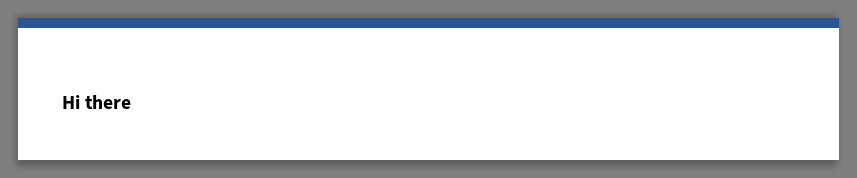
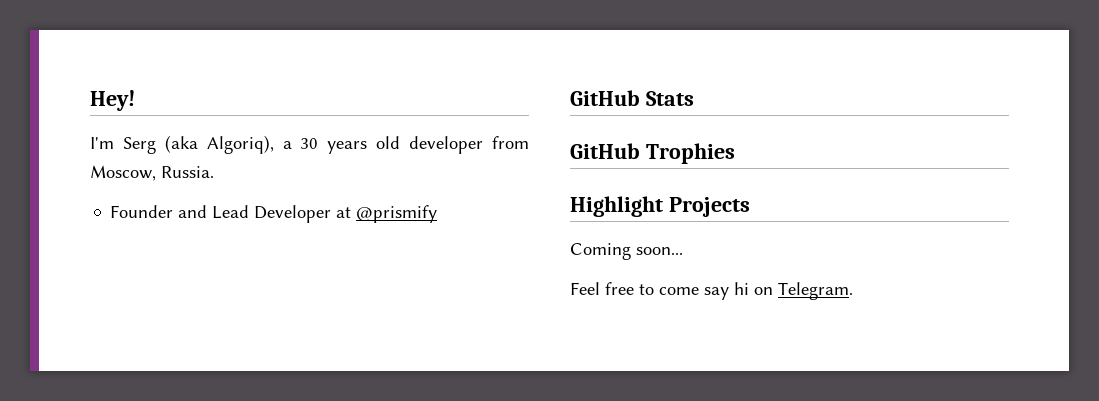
- Hi there
+ Hey!
+ I'm Serg (aka Algoriq), a 30 years old developer from Moscow, Russia.
+ Founder and Lead Developer at @prismify
+ GitHub Stats
+ GitHub Trophies
+ Highlight Projects
+ Coming soon...
+ Feel free to come say hi on Telegram.

